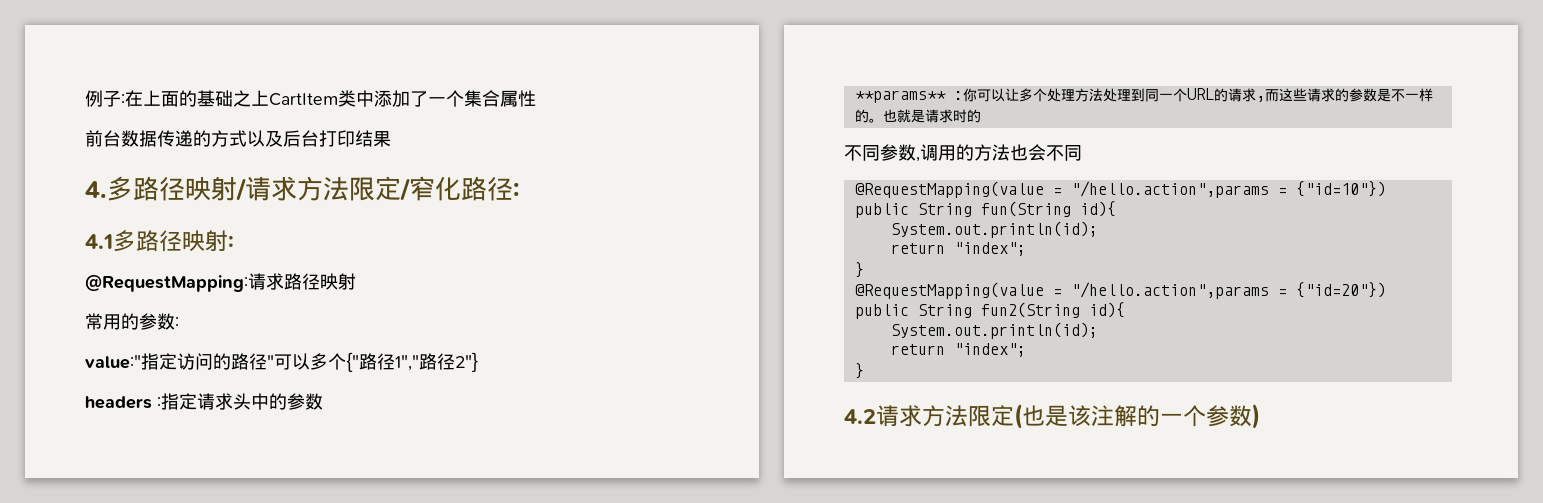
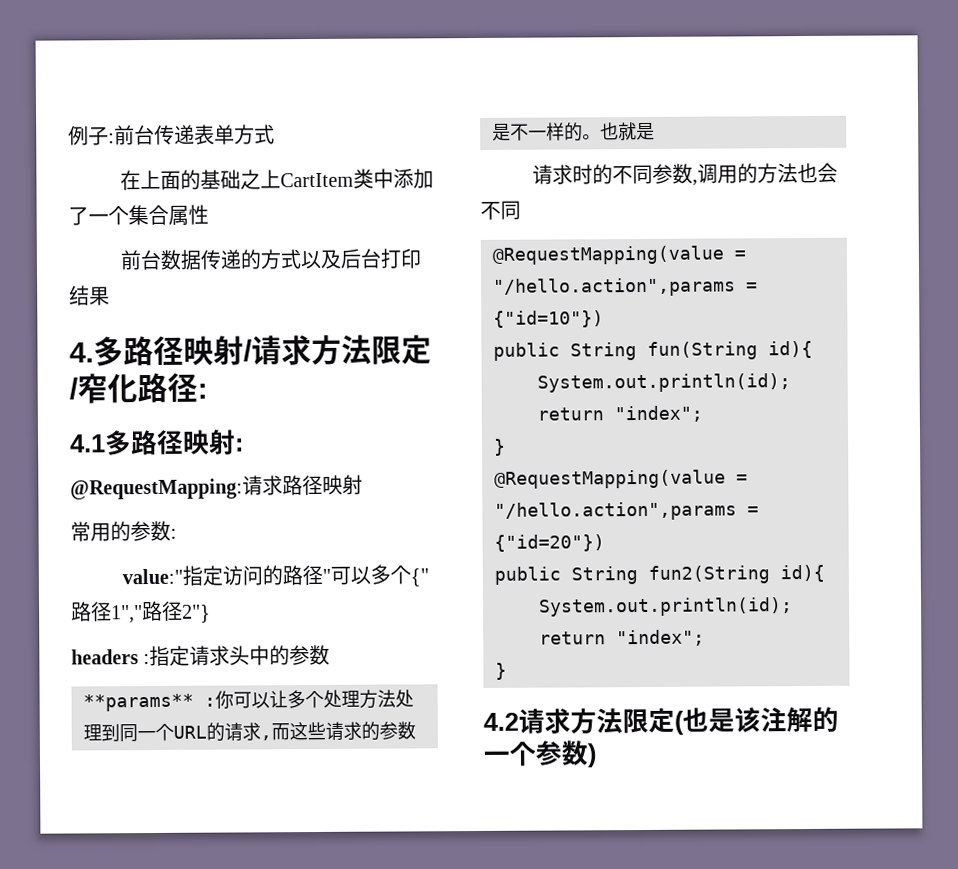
- 例子:在上面的基础之上CartItem类中添加了一个集合属性
+ 例子:前台传递表单方式
+ 在上面的基础之上CartItem类中添加了一个集合属性
- 也就是请求时的
- 不同参数,调用的方法也会不同
+ 也就是
+ 请求时的不同参数,调用的方法也会不同

